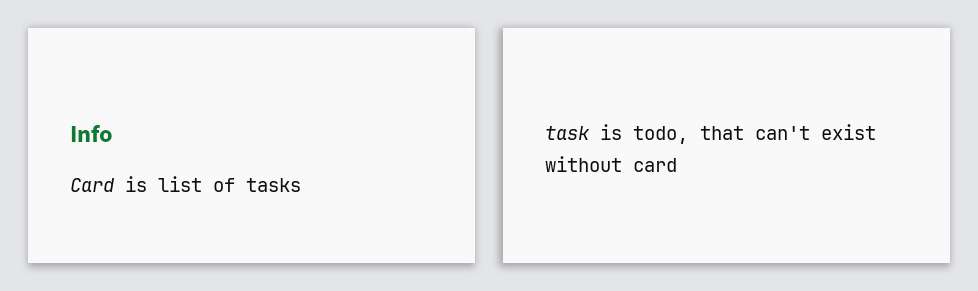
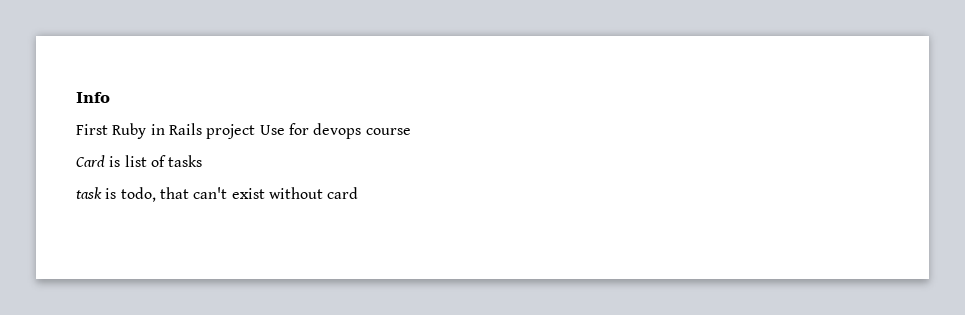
+ First Ruby in Rails project Use for devops course

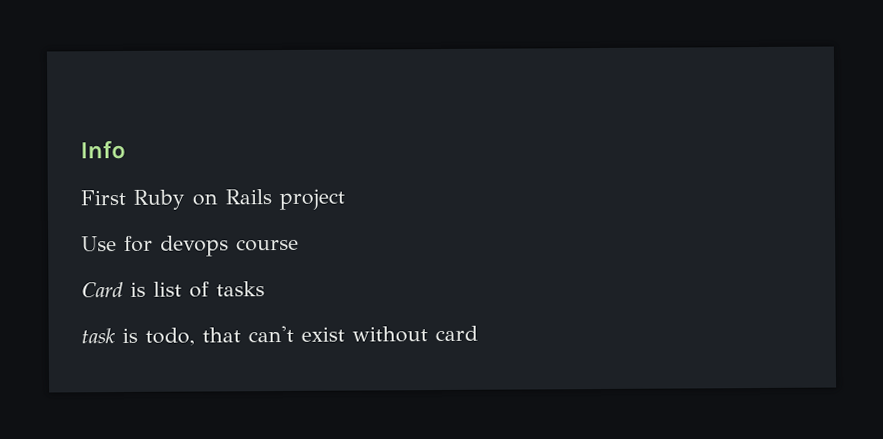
- First Ruby in Rails project Use for devops course
+ First Ruby on Rails project
+ Use for devops course

